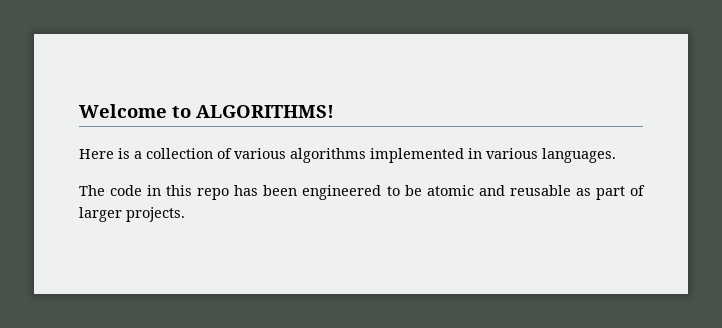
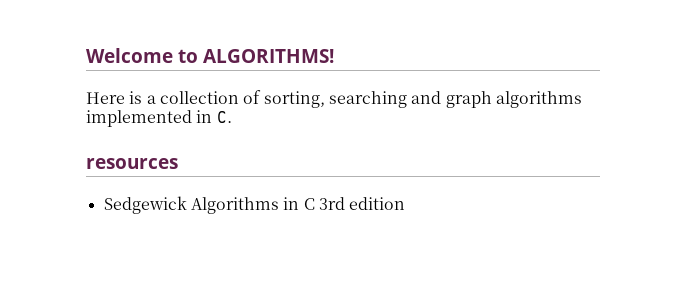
- Here is a collection of various algorithms implemented in various languages.
- The code in this repo has been engineered to be atomic and reusable as part of larger projects.
+ Here is a collection of sorting, searching and graph algorithms implemented in C.
+ resources
+ Sedgewick Algorithms in C 3rd edition

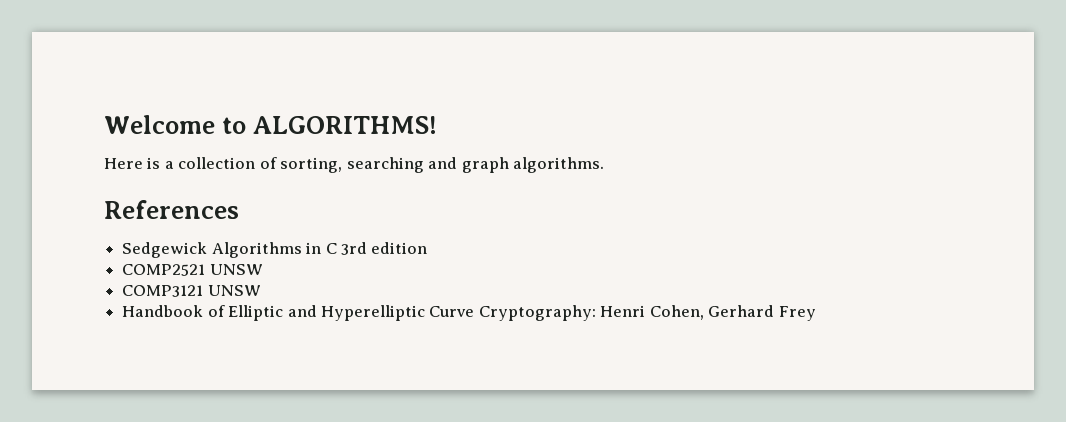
- Here is a collection of sorting, searching and graph algorithms implemented in C.
- resources
+ Here is a collection of sorting, searching and graph algorithms.
+ References
+ COMP2521 UNSW
+ COMP3121 UNSW
+ Handbook of Elliptic and Hyperelliptic Curve Cryptography: Henri Cohen, Gerhard Frey

